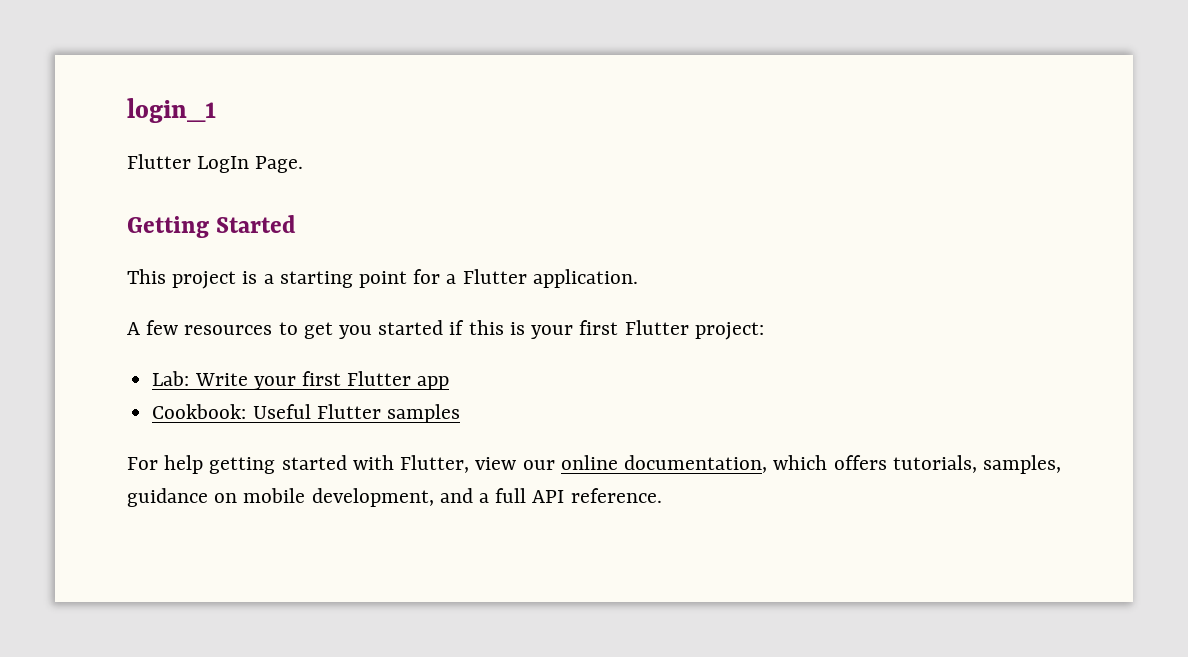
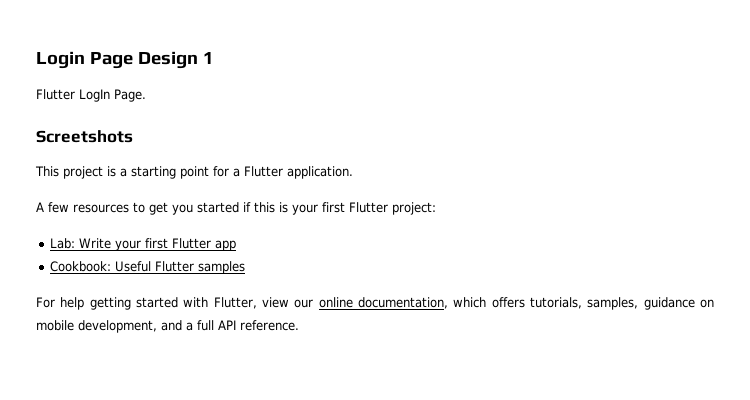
- login_1
+ Login Page Design 1
- Getting Started
+ Screetshots

